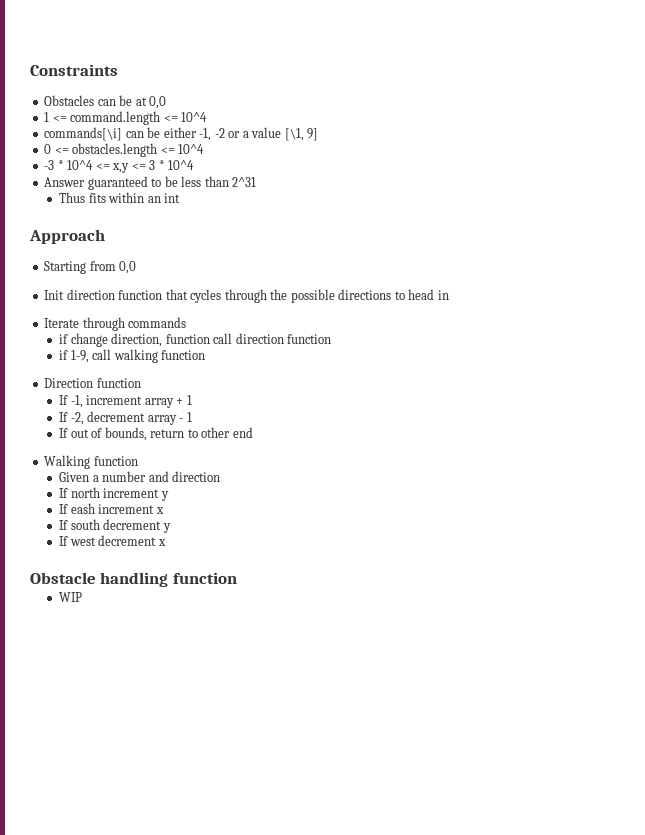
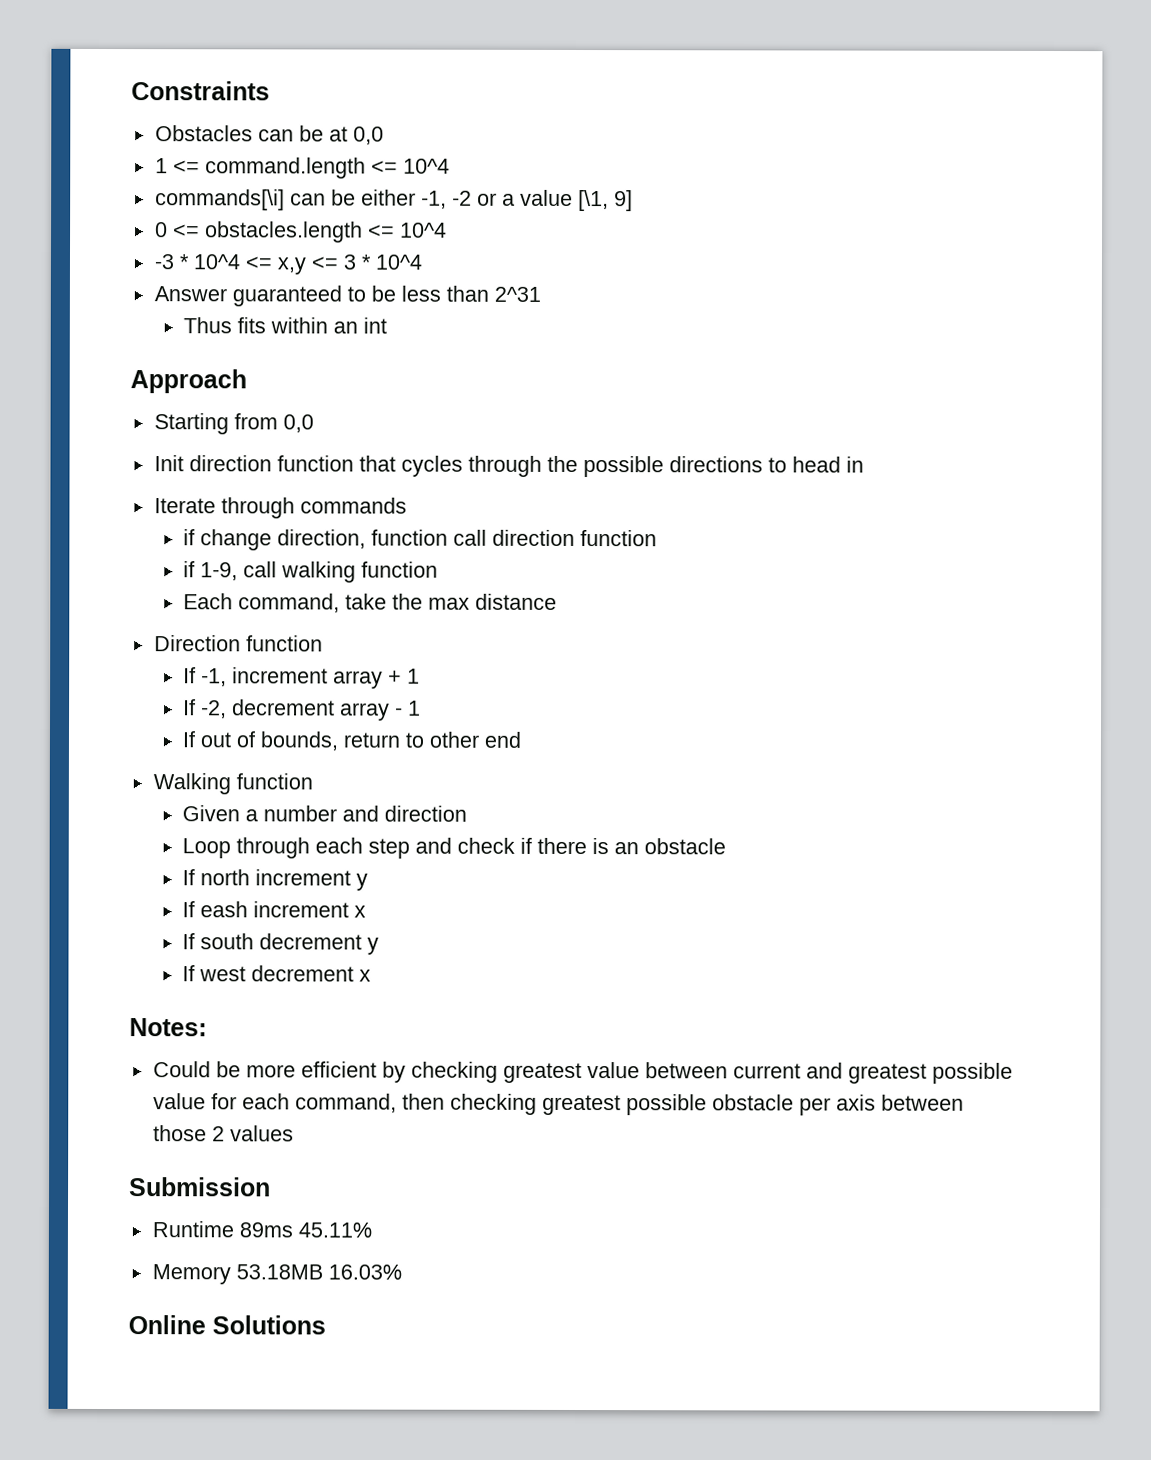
+ Each command, take the max distance
+ Loop through each step and check if there is an obstacle
- Obstacle handling function
- WIP
+ Notes:
+ Could be more efficient by checking greatest value between current and greatest possible value for each command, then checking greatest possible obstacle per axis between those 2 values
+ Submission
+ Runtime 89ms 45.11%
+ Memory 53.18MB 16.03%
+ Online Solutions

